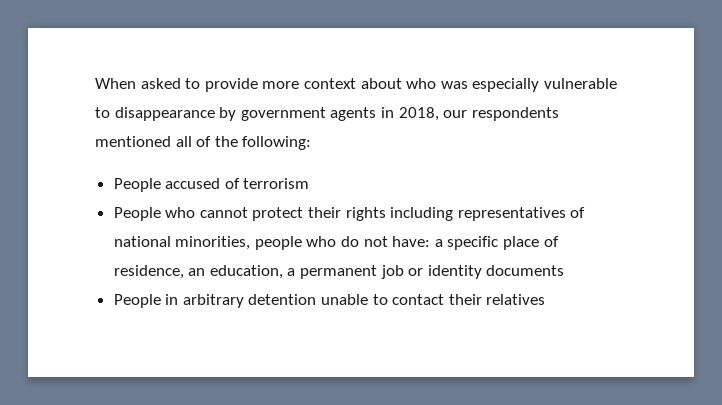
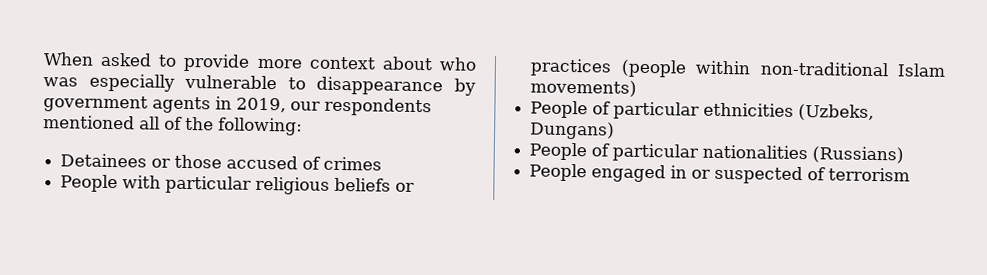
- When asked to provide more context about who was especially vulnerable to disappearance by government agents in 2018, our respondents mentioned all of the following:
+ When asked to provide more context about who was especially vulnerable to disappearance by government agents in 2019, our respondents mentioned all of the following:
- People accused of terrorism
- People who cannot protect their rights including representatives of national minorities, people who do not have: a specific place of residence, an education, a permanent job or identity documents
- People in arbitrary detention unable to contact their relatives
+ Detainees or those accused of crimes
+ People with particular religious beliefs or practices (people within non-traditional Islam movements)
+ People of particular ethnicities (Uzbeks, Dungans)
+ People of particular nationalities (Russians)
+ People engaged in or suspected of terrorism

